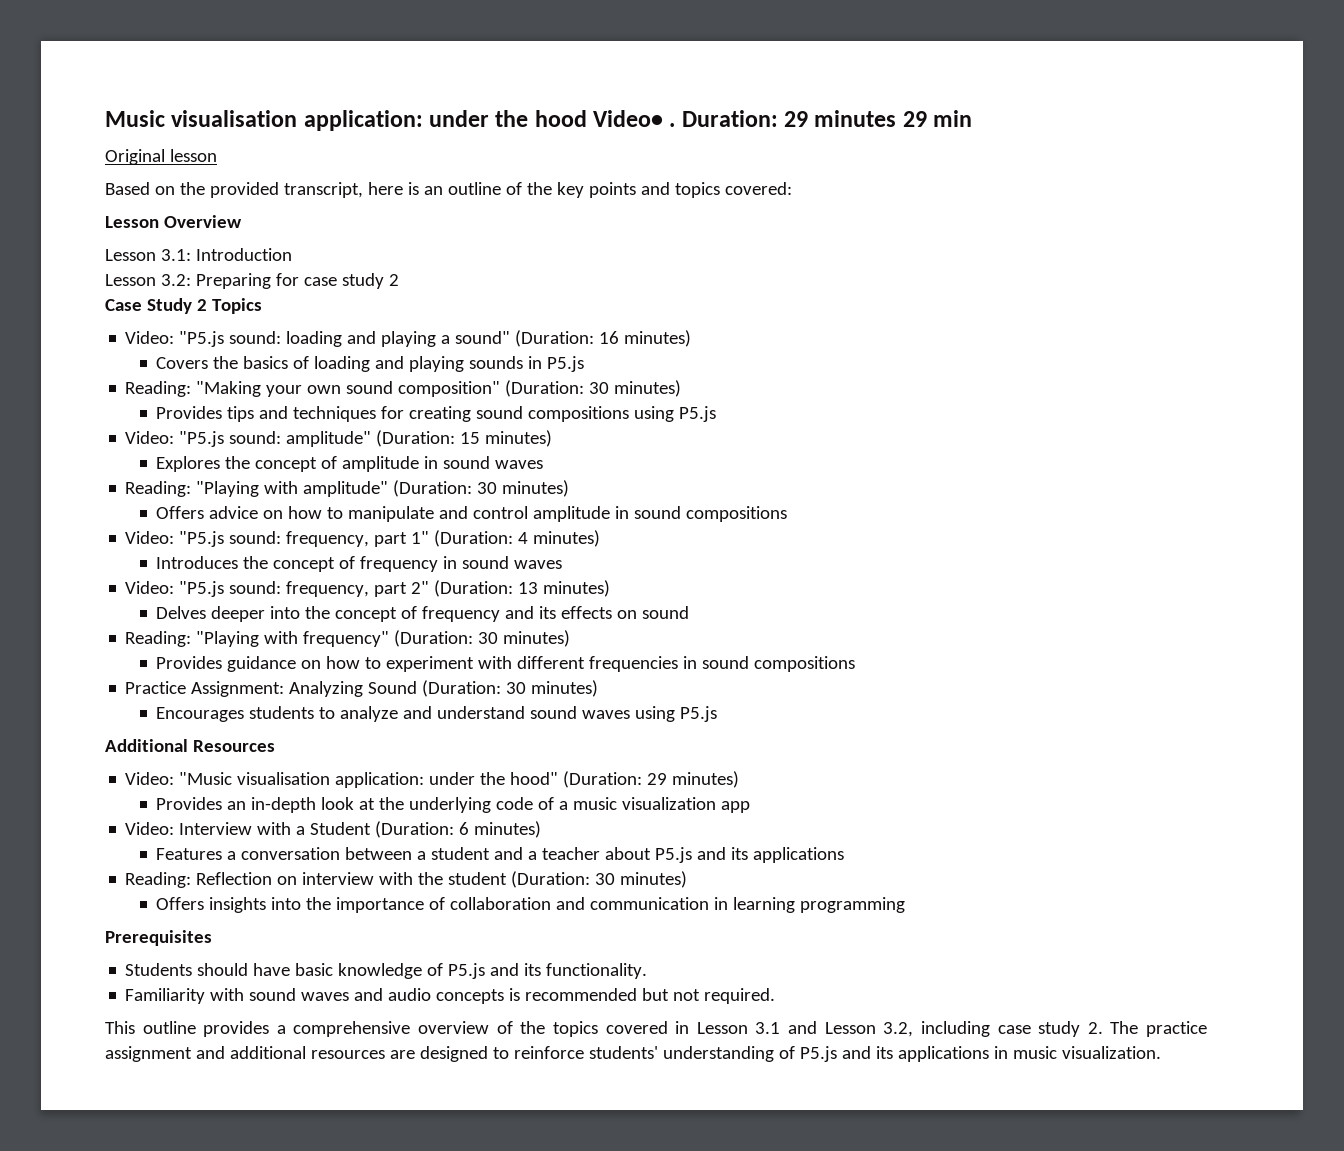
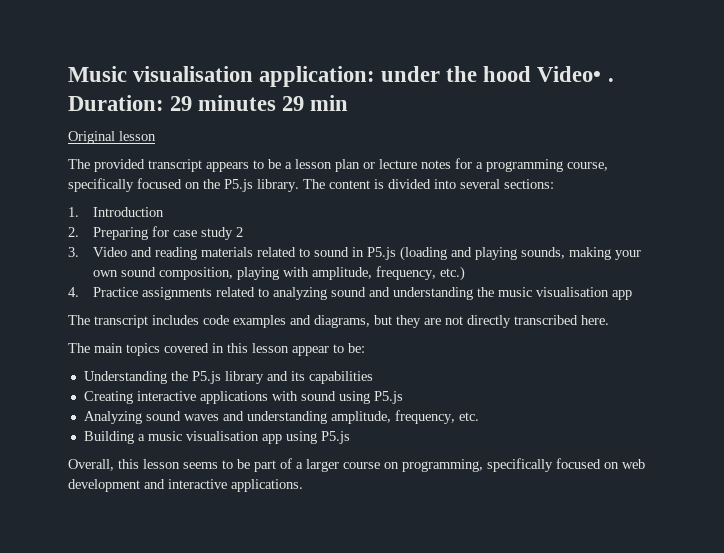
- Based on the provided transcript, here is an outline of the key points and topics covered:
- Lesson Overview
- Lesson 3.1: Introduction
+ The provided transcript appears to be a lesson plan or lecture notes for a programming course, specifically focused on the P5.js library. The content is divided into several sections:
+ 1. Introduction
- Lesson 3.2: Preparing for case study 2
+ 2. Preparing for case study 2
- Case Study 2 Topics
- Video: "P5.js sound: loading and playing a sound" (Duration: 16 minutes)
- Covers the basics of loading and playing sounds in P5.js
- Reading: "Making your own sound composition" (Duration: 30 minutes)
- Provides tips and techniques for creating sound compositions using P5.js
- Video: "P5.js sound: amplitude" (Duration: 15 minutes)
- Explores the concept of amplitude in sound waves
- Reading: "Playing with amplitude" (Duration: 30 minutes)
- Offers advice on how to manipulate and control amplitude in sound compositions
- Video: "P5.js sound: frequency, part 1" (Duration: 4 minutes)
- Introduces the concept of frequency in sound waves
- Video: "P5.js sound: frequency, part 2" (Duration: 13 minutes)
- Delves deeper into the concept of frequency and its effects on sound
- Reading: "Playing with frequency" (Duration: 30 minutes)
- Provides guidance on how to experiment with different frequencies in sound compositions
- Practice Assignment: Analyzing Sound (Duration: 30 minutes)
- Encourages students to analyze and understand sound waves using P5.js
- Additional Resources
- Video: "Music visualisation application: under the hood" (Duration: 29 minutes)
- Provides an in-depth look at the underlying code of a music visualization app
- Video: Interview with a Student (Duration: 6 minutes)
- Features a conversation between a student and a teacher about P5.js and its applications
- Reading: Reflection on interview with the student (Duration: 30 minutes)
- Offers insights into the importance of collaboration and communication in learning programming
- Prerequisites
- Students should have basic knowledge of P5.js and its functionality.
- Familiarity with sound waves and audio concepts is recommended but not required.
- This outline provides a comprehensive overview of the topics covered in Lesson 3.1 and Lesson 3.2, including case study 2. The practice assignment and additional resources are designed to reinforce students' understanding of P5.js and its applications in music visualization.
+ 3. Video and reading materials related to sound in P5.js (loading and playing sounds, making your own sound composition, playing with amplitude, frequency, etc.)
+ 4. Practice assignments related to analyzing sound and understanding the music visualisation app
+ The transcript includes code examples and diagrams, but they are not directly transcribed here.
+ The main topics covered in this lesson appear to be:
+ Understanding the P5.js library and its capabilities
+ Creating interactive applications with sound using P5.js
+ Analyzing sound waves and understanding amplitude, frequency, etc.
+ Building a music visualisation app using P5.js
+ Overall, this lesson seems to be part of a larger course on programming, specifically focused on web development and interactive applications.

